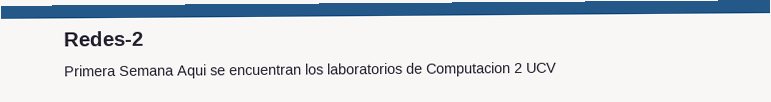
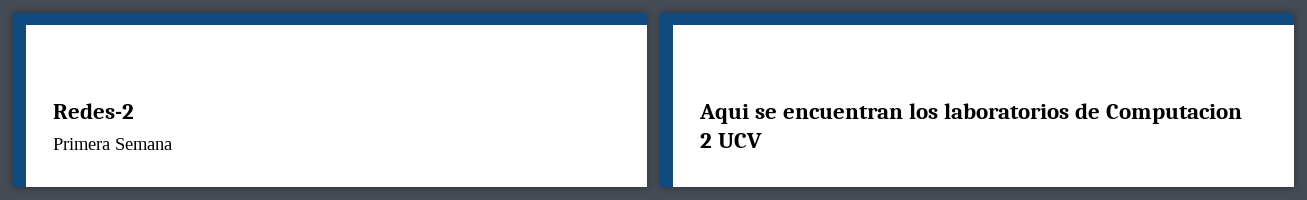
- Primera Semana Aqui se encuentran los laboratorios de Computacion 2 UCV
+ Primera Semana
+ Aqui se encuentran los laboratorios de Computacion 2 UCV

